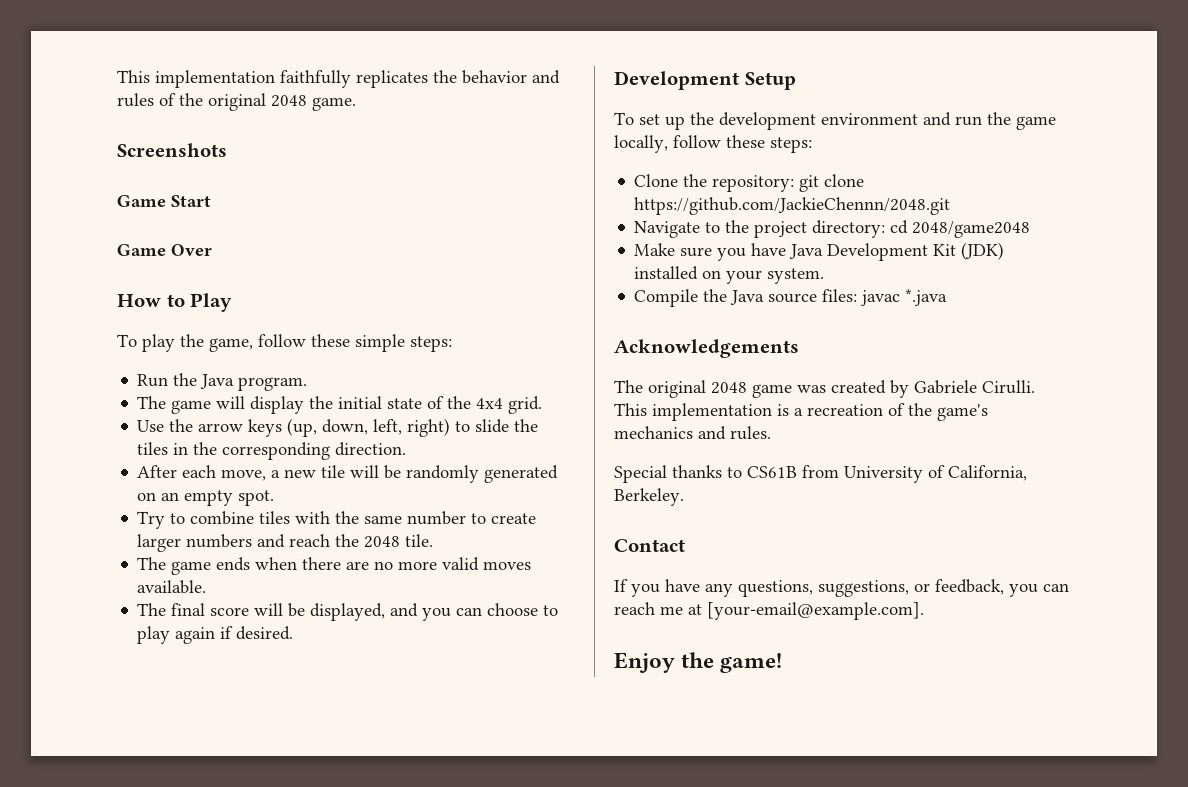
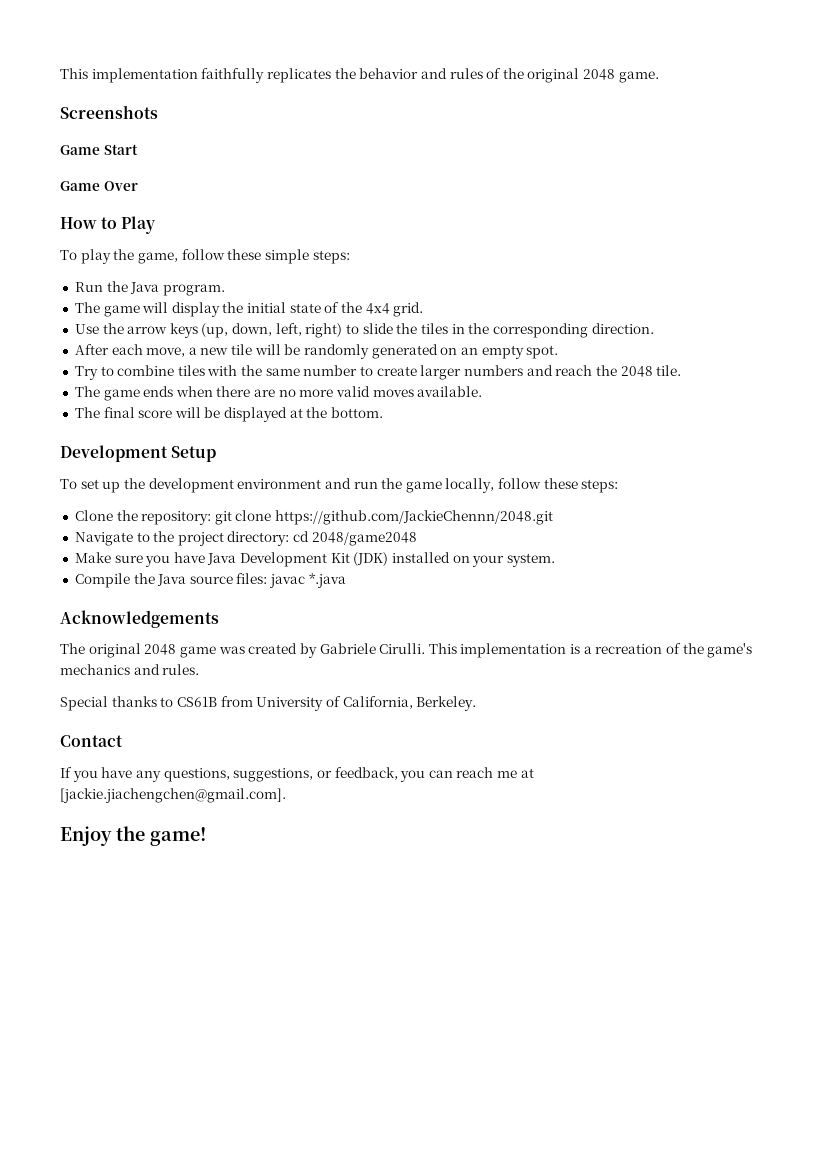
- The final score will be displayed, and you can choose to play again if desired.
+ The final score will be displayed at the bottom.
- If you have any questions, suggestions, or feedback, you can reach me at [your-email@example.com].
+ If you have any questions, suggestions, or feedback, you can reach me at [jackie.jiachengchen@gmail.com].

